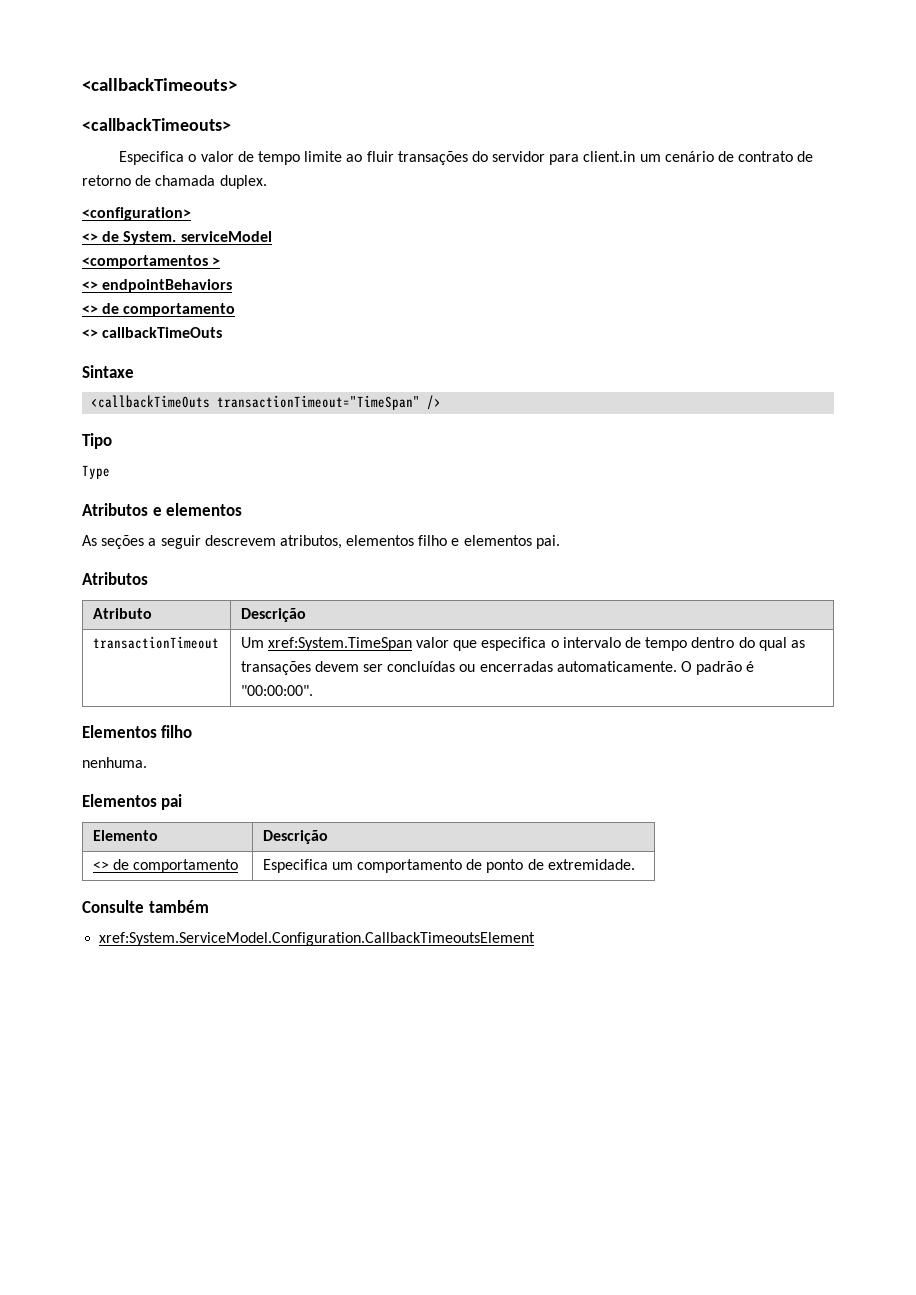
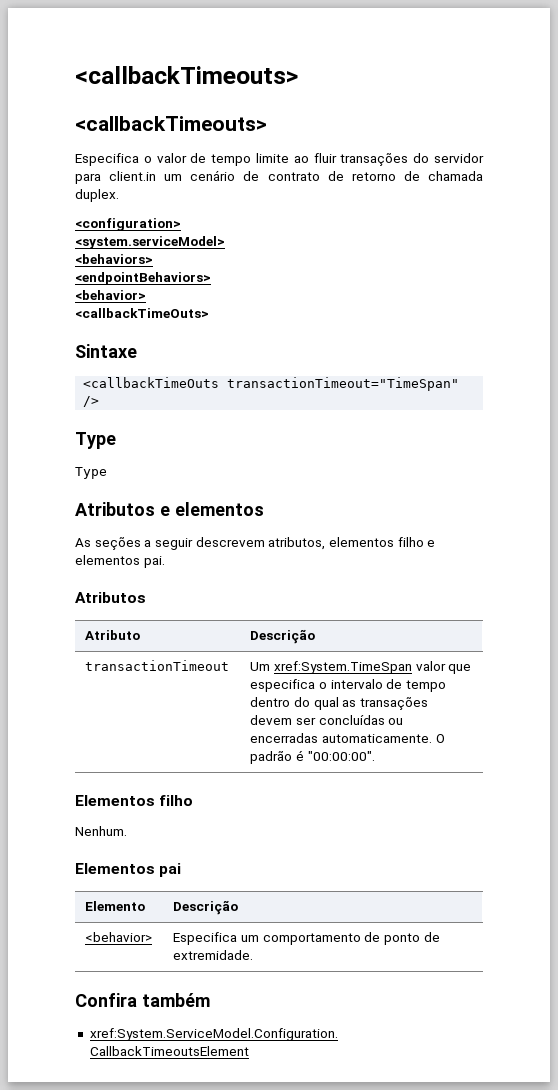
- <> de System. serviceModel
- <comportamentos >
- <> endpointBehaviors
- <> de comportamento
- <> callbackTimeOuts
+ <system.serviceModel>
+ <behaviors>
+ <endpointBehaviors>
+ <behavior>
+ <callbackTimeOuts>
  <callbackTimeOuts transactionTimeout="TimeSpan" />
- Tipo
+ Type
- nenhuma.
+ Nenhum.
- <> de comportamento | Especifica um comportamento de ponto de extremidade.
+ <behavior> | Especifica um comportamento de ponto de extremidade.
- Consulte também
+ Confira também

